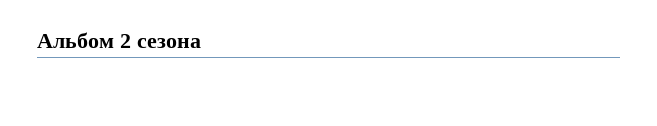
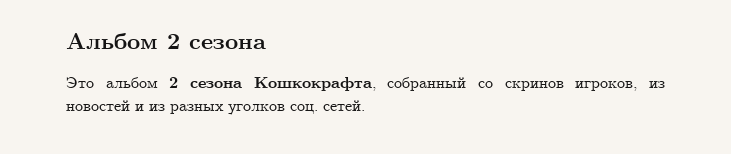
+ Это альбом 2 сезона Кошкокрафта, собранный со скринов игроков, из новостей и из разных уголков соц. сетей.

